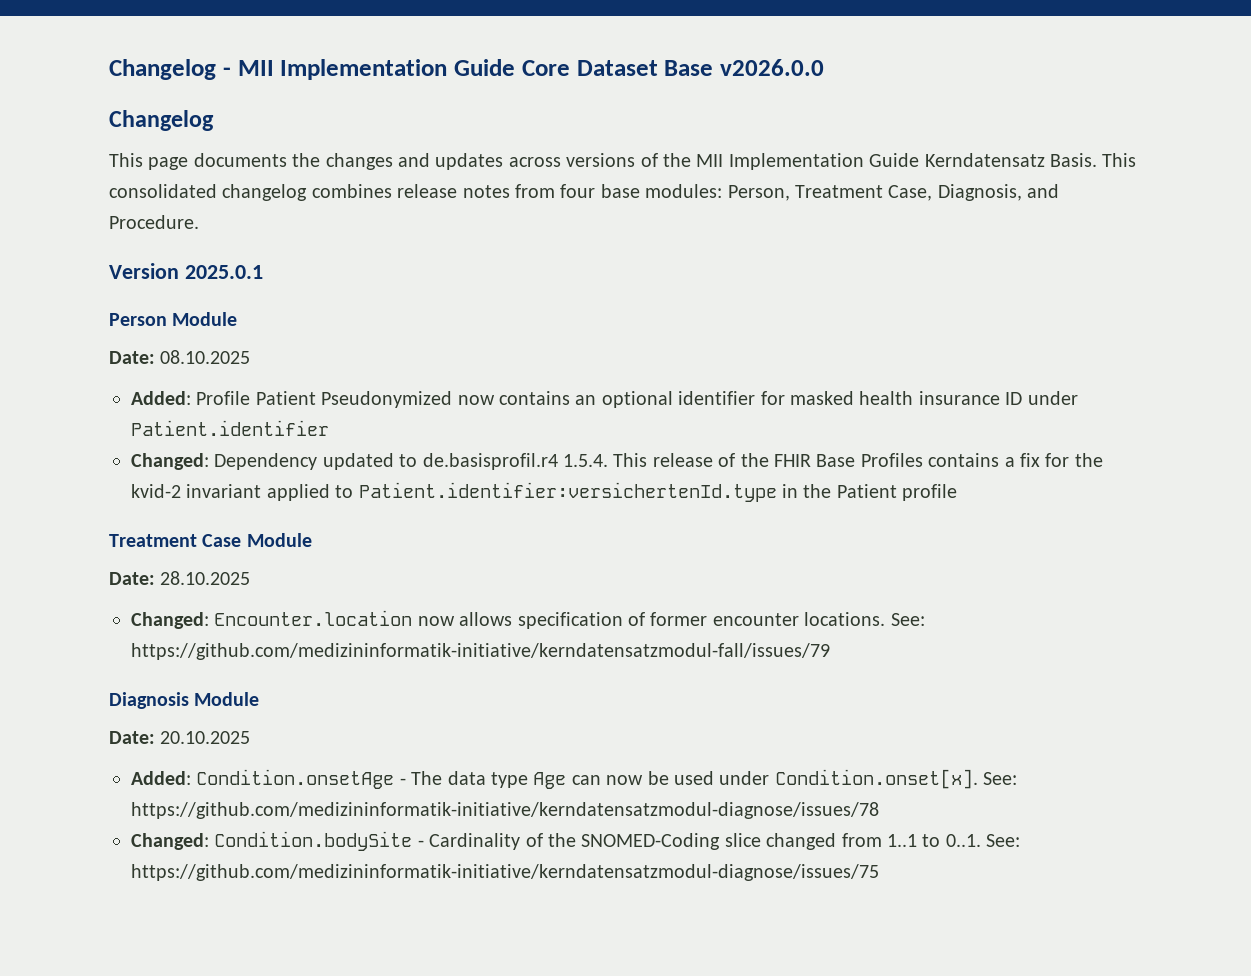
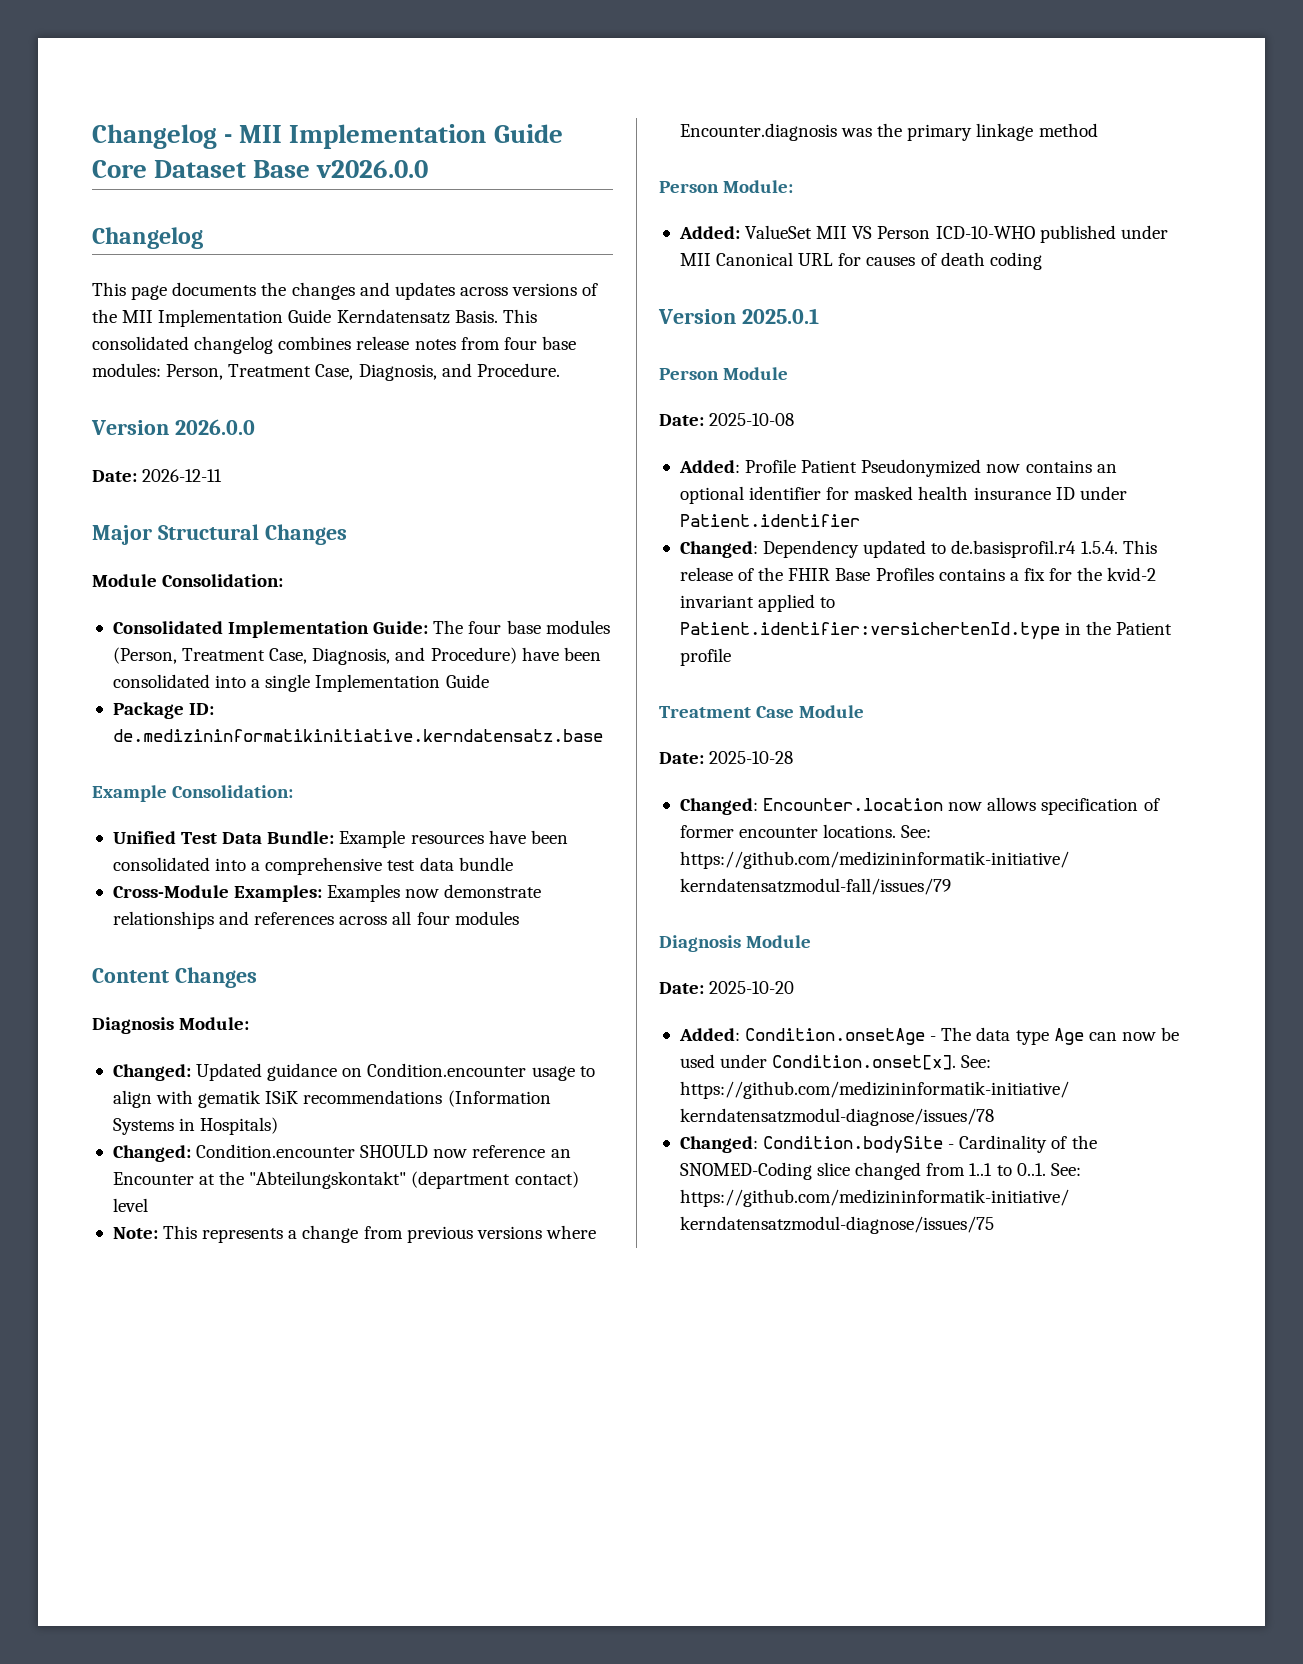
+ Version 2026.0.0
+ Date: 2026-12-11
+ Major Structural Changes
+ Module Consolidation:
+ Consolidated Implementation Guide: The four base modules (Person, Treatment Case, Diagnosis, and Procedure) have been consolidated into a single Implementation Guide
+ Package ID: de.medizininformatikinitiative.kerndatensatz.base
+ Example Consolidation:
+ Unified Test Data Bundle: Example resources have been consolidated into a comprehensive test data bundle
+ Cross-Module Examples: Examples now demonstrate relationships and references across all four modules
+ Content Changes
+ Diagnosis Module:
+ Changed: Updated guidance on Condition.encounter usage to align with gematik ISiK recommendations (Information Systems in Hospitals)
+ Changed: Condition.encounter SHOULD now reference an Encounter at the "Abteilungskontakt" (department contact) level
+ Note: This represents a change from previous versions where Encounter.diagnosis was the primary linkage method
+ Person Module:
+ Added: ValueSet MII VS Person ICD-10-WHO published under MII Canonical URL for causes of death coding
- Date: 08.10.2025
+ Date: 2025-10-08
- Date: 28.10.2025
+ Date: 2025-10-28
- Date: 20.10.2025
+ Date: 2025-10-20

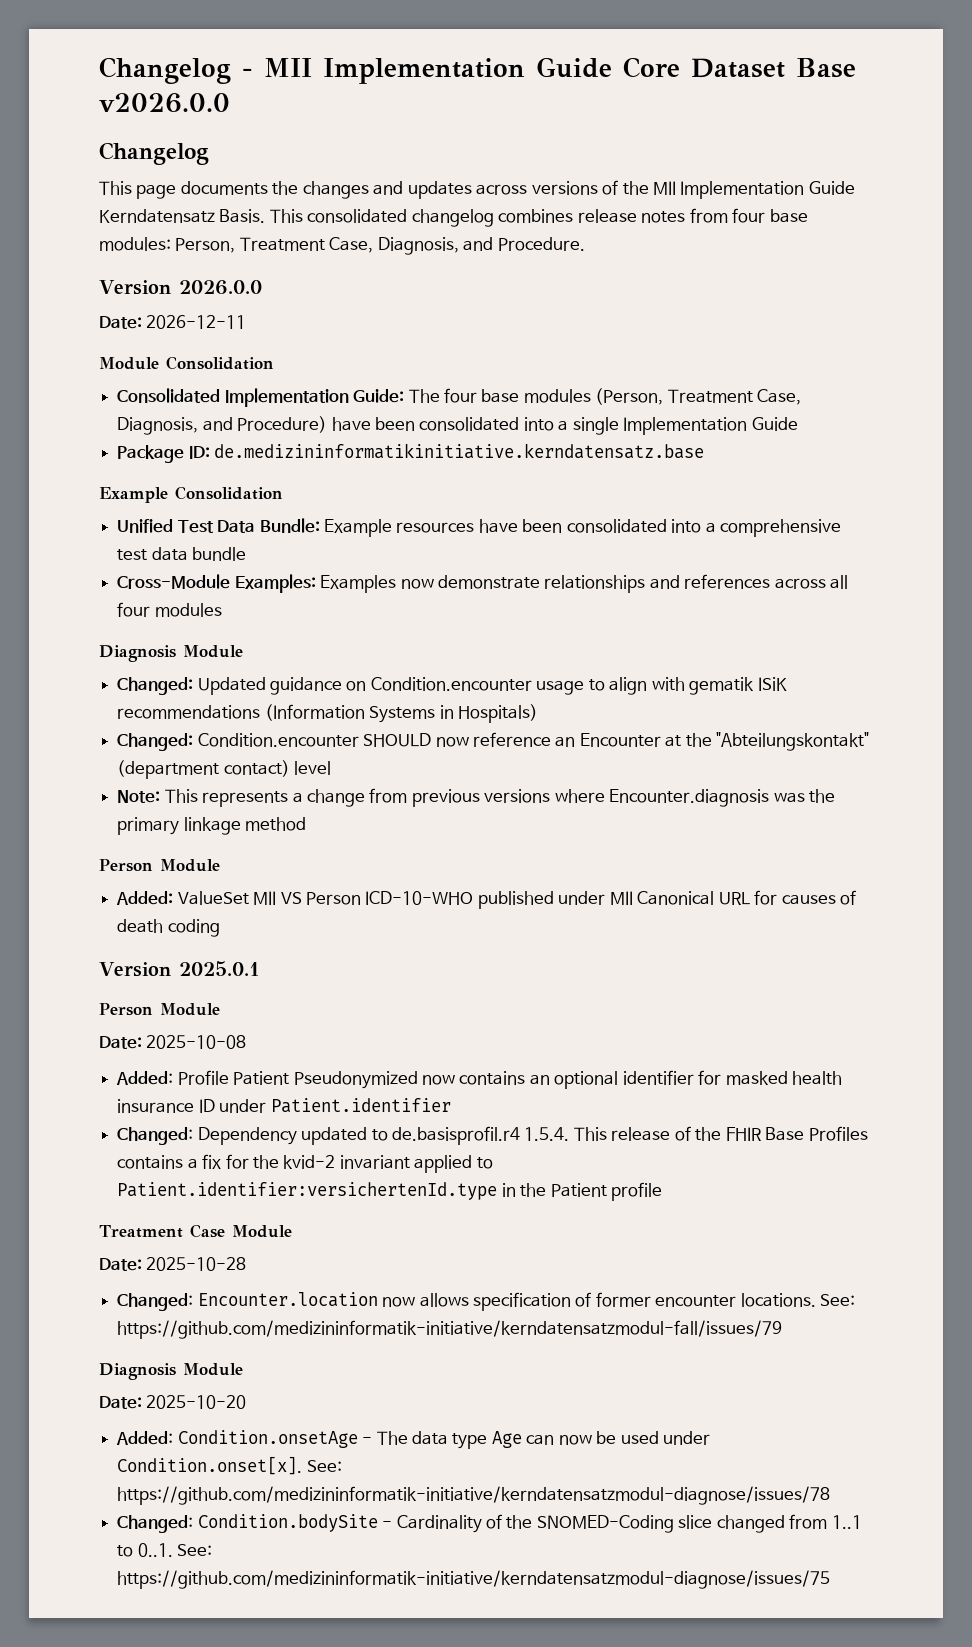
- Major Structural Changes
- Module Consolidation:
+ Module Consolidation
- Example Consolidation:
+ Example Consolidation
  Cross-Module Examples: Examples now demonstrate relationships and references across all four modules
- Content Changes
- Diagnosis Module:
+ Diagnosis Module
  Note: This represents a change from previous versions where Encounter.diagnosis was the primary linkage method
- Person Module:
+ Person Module

